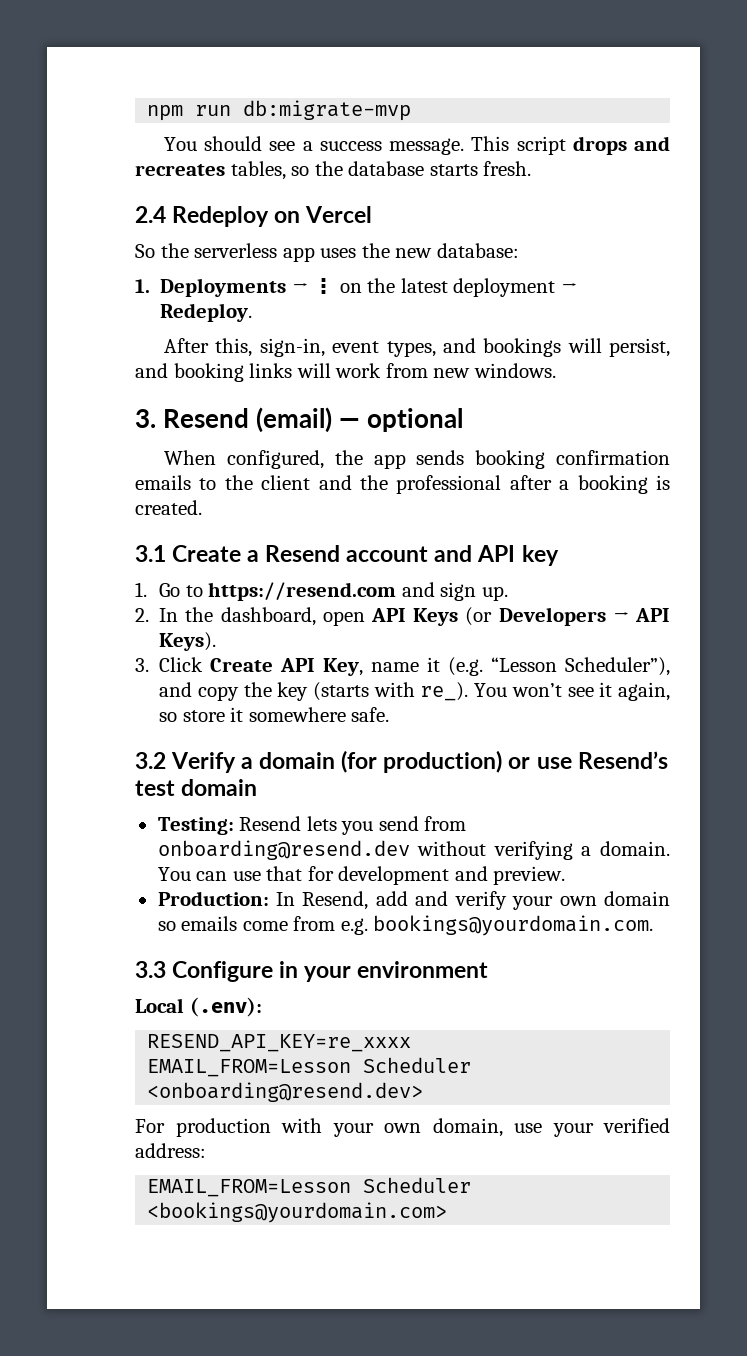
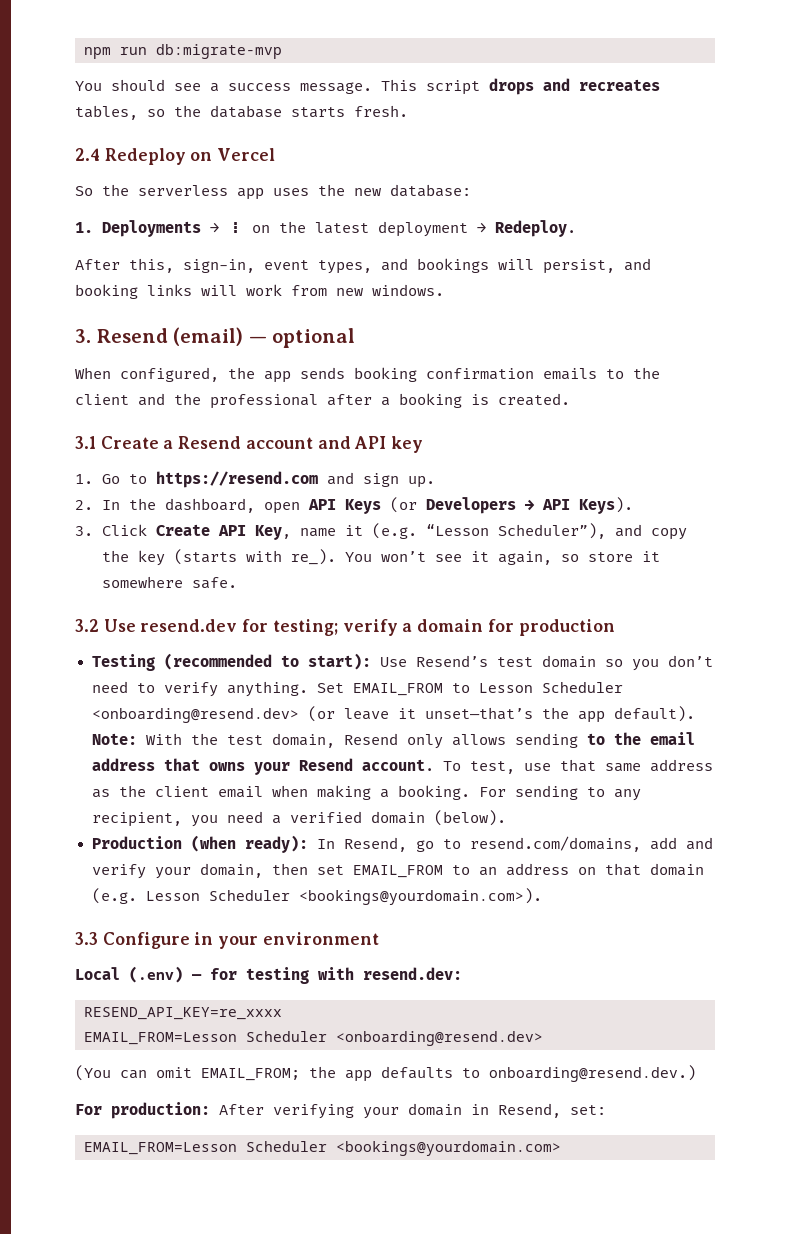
- 3.2 Verify a domain (for production) or use Resend’s test domain
- Testing: Resend lets you send from onboarding@resend.dev without verifying a domain. You can use that for development and preview.
- Production: In Resend, add and verify your own domain so emails come from e.g. bookings@yourdomain.com.
+ 3.2 Use resend.dev for testing; verify a domain for production
+ Testing (recommended to start): Use Resend’s test domain so you don’t need to verify anything. Set EMAIL_FROM to Lesson Scheduler <onboarding@resend.dev> (or leave it unset—that’s the app default). Note: With the test domain, Resend only allows sending to the email address that owns your Resend account. To test, use that same address as the client email when making a booking. For sending to any recipient, you need a verified domain (below).
+ Production (when ready): In Resend, go to resend.com/domains, add and verify your domain, then set EMAIL_FROM to an address on that domain (e.g. Lesson Scheduler <bookings@yourdomain.com>).
- Local (.env):
+ Local (.env) — for testing with resend.dev:
  RESEND_API_KEY=re_xxxx
  EMAIL_FROM=Lesson Scheduler <onboarding@resend.dev>
- For production with your own domain, use your verified address:
+ (You can omit EMAIL_FROM; the app defaults to onboarding@resend.dev.)
+ For production: After verifying your domain in Resend, set:

